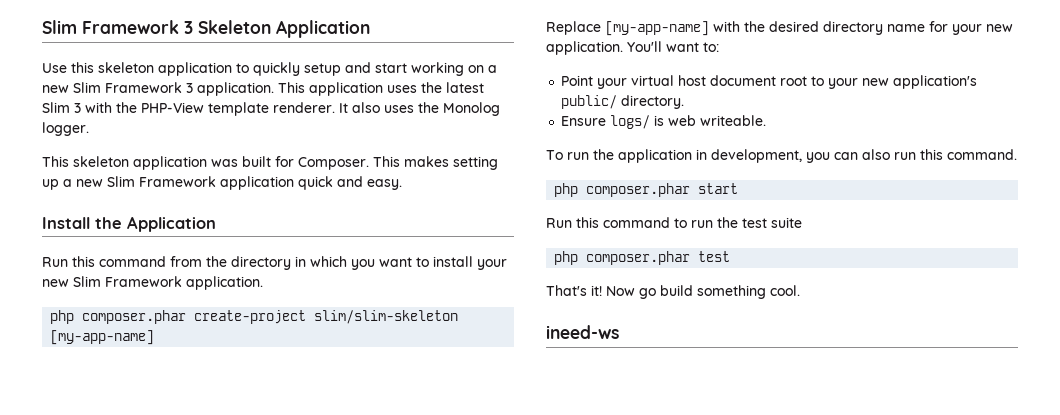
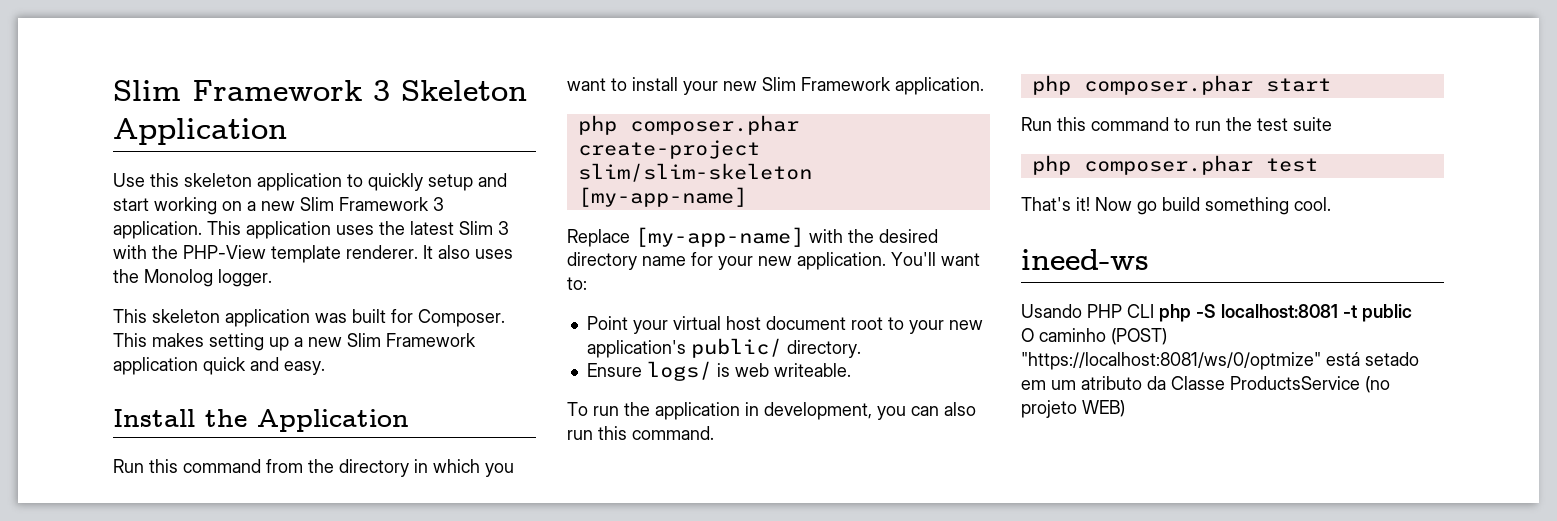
+ Usando PHP CLI php -S localhost:8081 -t public
+ O caminho (POST) "https://localhost:8081/ws/0/optmize" está setado em um atributo da Classe ProductsService (no projeto WEB)

